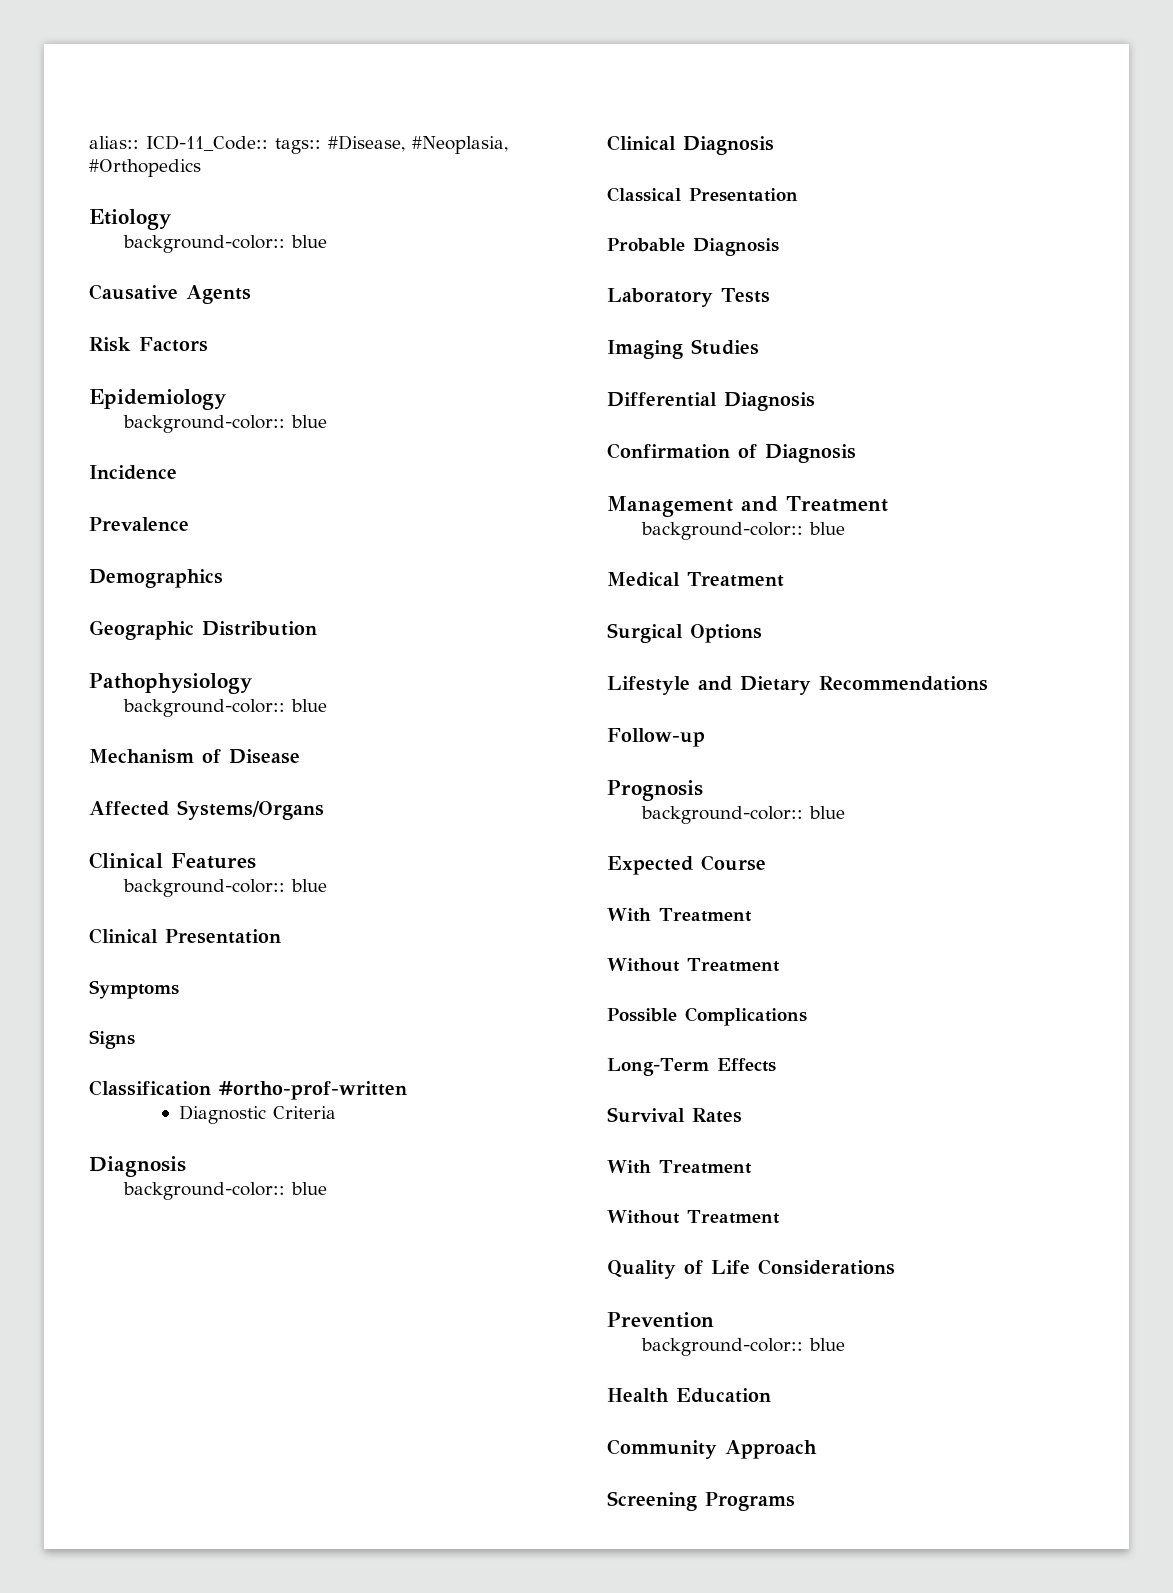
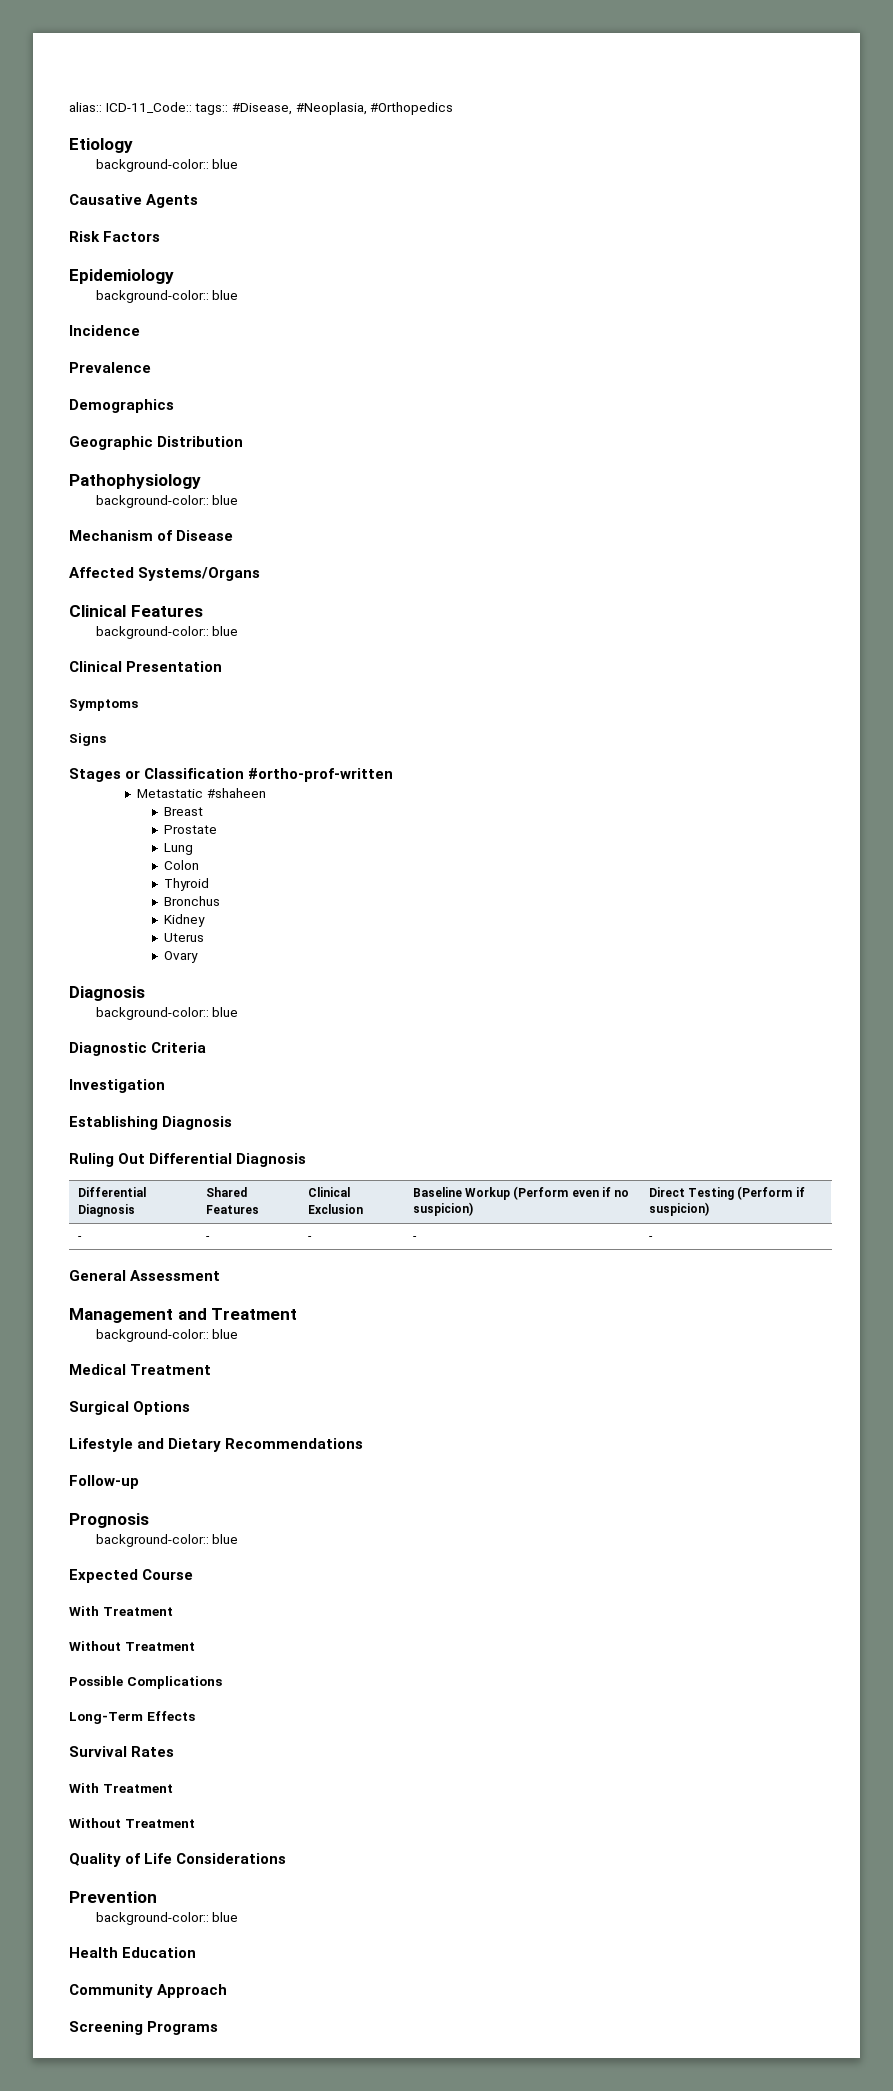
- Classification #ortho-prof-written
+ Stages or Classification #ortho-prof-written
- Diagnostic Criteria
+ Metastatic #shaheen
+ Breast
+ Prostate
+ Lung
+ Colon
+ Thyroid
+ Bronchus
+ Kidney
+ Uterus
+ Ovary
  Diagnosis
  background-color:: blue
- Clinical Diagnosis
- Classical Presentation
- Probable Diagnosis
- Laboratory Tests
- Imaging Studies
- Differential Diagnosis
- Confirmation of Diagnosis
+ Diagnostic Criteria
+ Investigation
+ Establishing Diagnosis
+ Ruling Out Differential Diagnosis
+ Differential Diagnosis | Shared Features | Clinical Exclusion | Baseline Workup (Perform even if no suspicion) | Direct Testing (Perform if suspicion)
+ - | - | - | - | -
+ General Assessment

